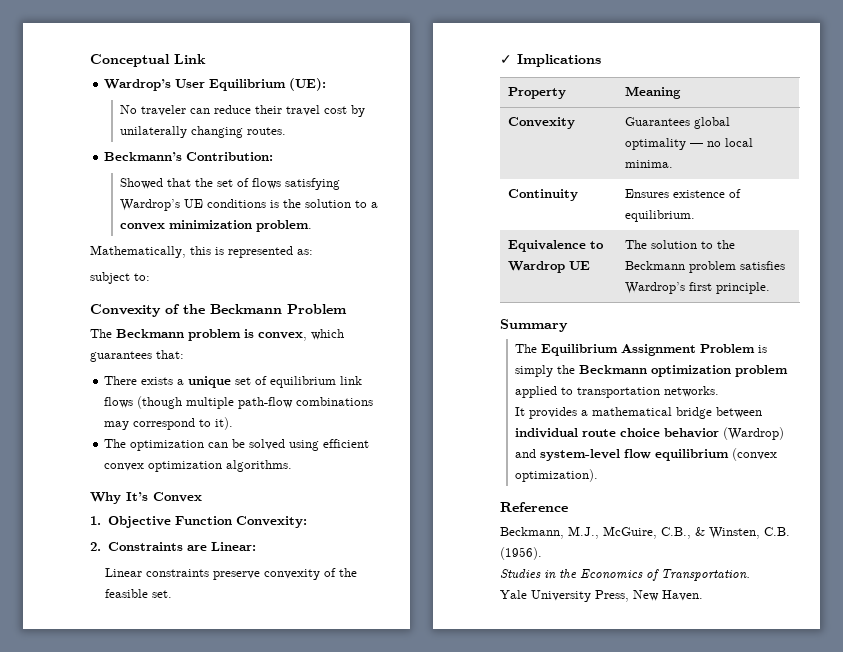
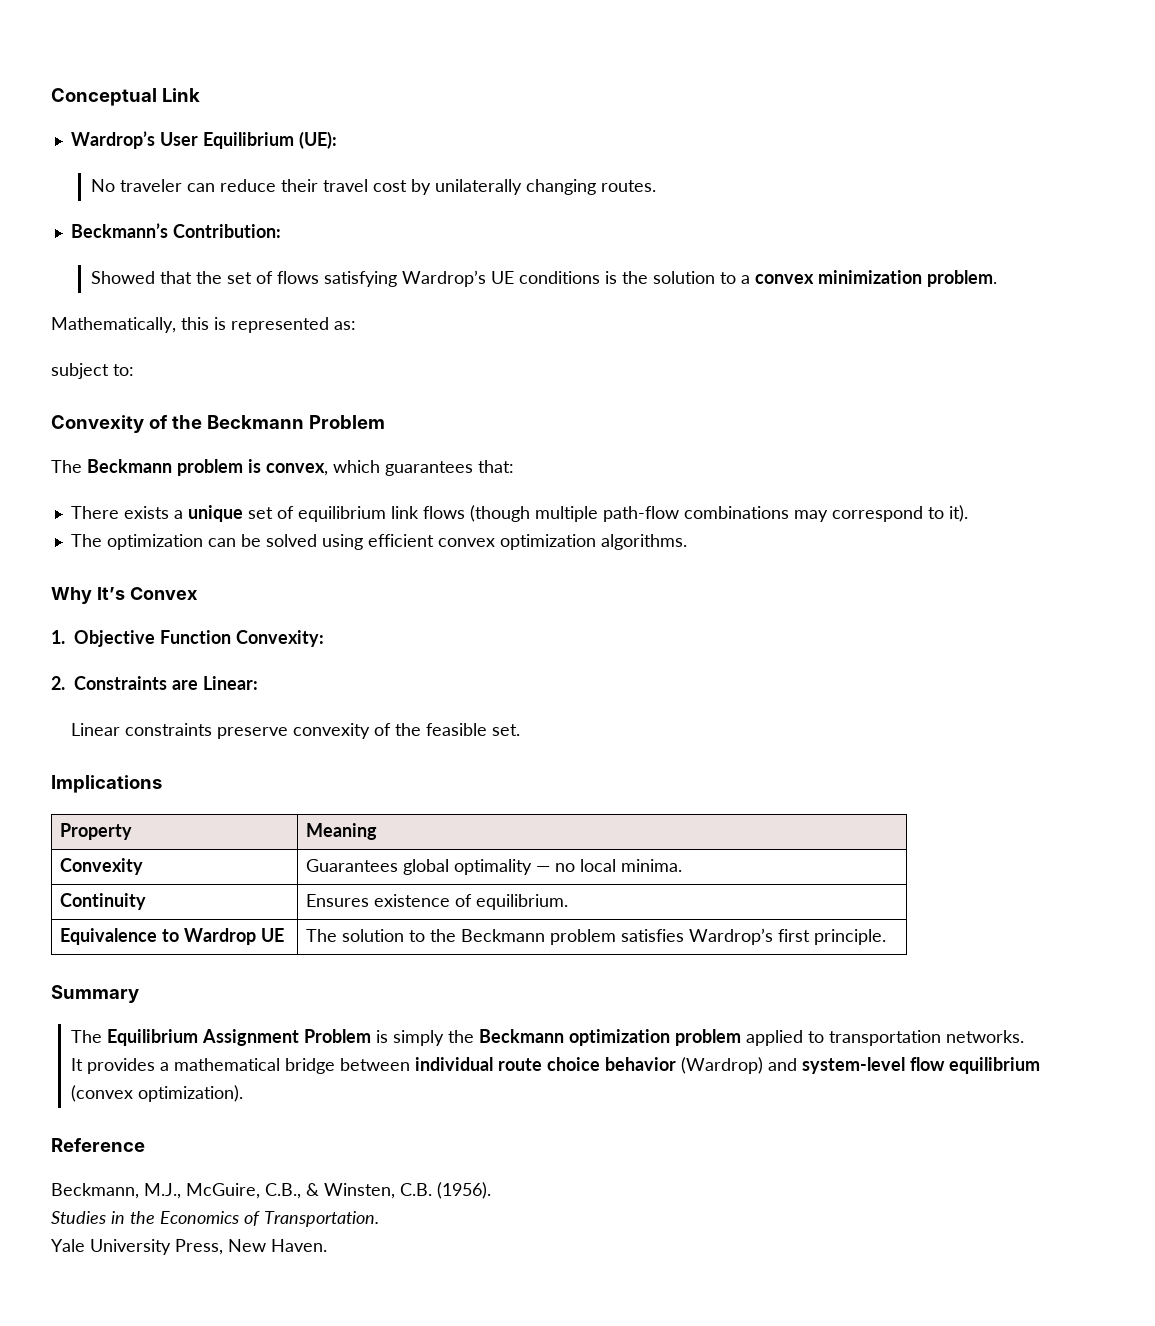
- ✓ Implications
+ Implications

